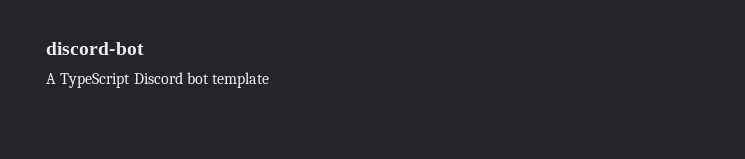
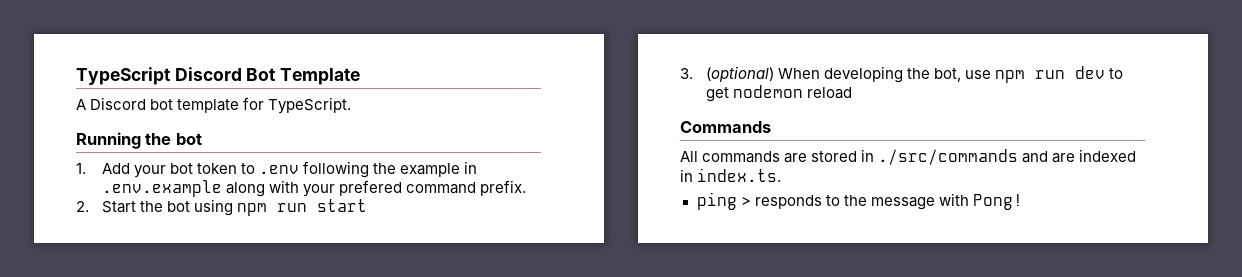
- discord-bot
+ TypeScript Discord Bot Template
- A TypeScript Discord bot template
+ A Discord bot template for TypeScript.
+ Running the bot
+ 1. Add your bot token to .env following the example in .env.example along with your prefered command prefix.
+ 2. Start the bot using npm run start
+ 3. (optional) When developing the bot, use npm run dev to get nodemon reload
+ Commands
+ All commands are stored in ./src/commands and are indexed in index.ts.
+ ping > responds to the message with Pong!

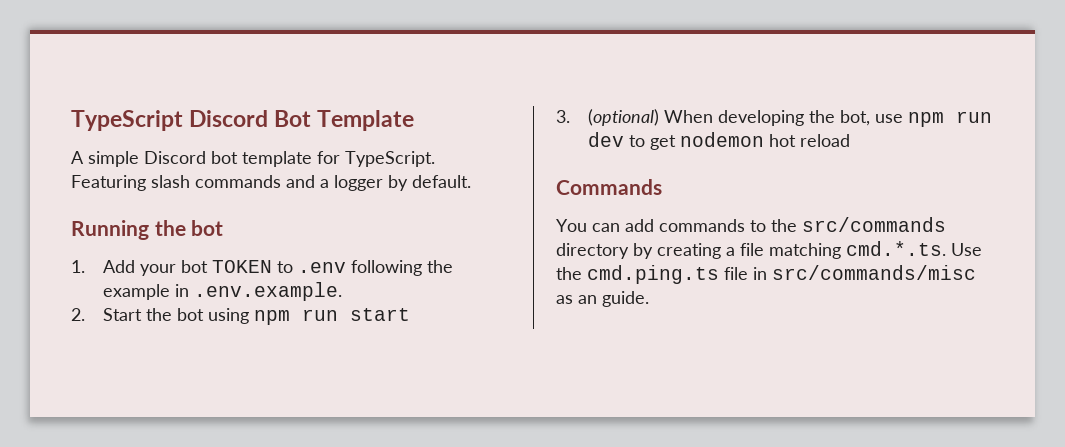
- A Discord bot template for TypeScript.
+ A simple Discord bot template for TypeScript. Featuring slash commands and a logger by default.
- 1. Add your bot token to .env following the example in .env.example along with your prefered command prefix.
+ 1. Add your bot TOKEN to .env following the example in .env.example.
- 3. (optional) When developing the bot, use npm run dev to get nodemon reload
+ 3. (optional) When developing the bot, use npm run dev to get nodemon hot reload
- All commands are stored in ./src/commands and are indexed in index.ts.
- ping > responds to the message with Pong!
+ You can add commands to the src/commands directory by creating a file matching cmd.*.ts. Use the cmd.ping.ts file in src/commands/misc as an guide.

